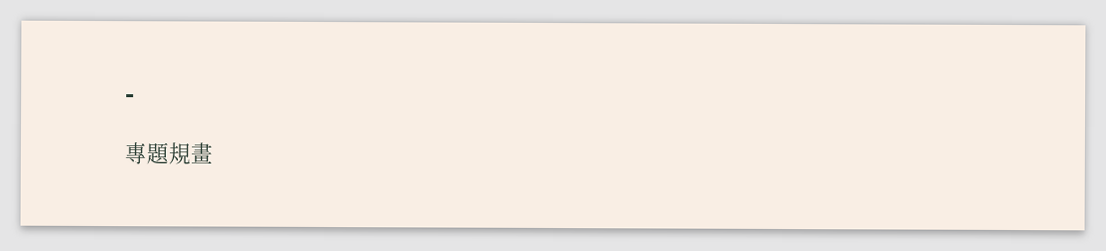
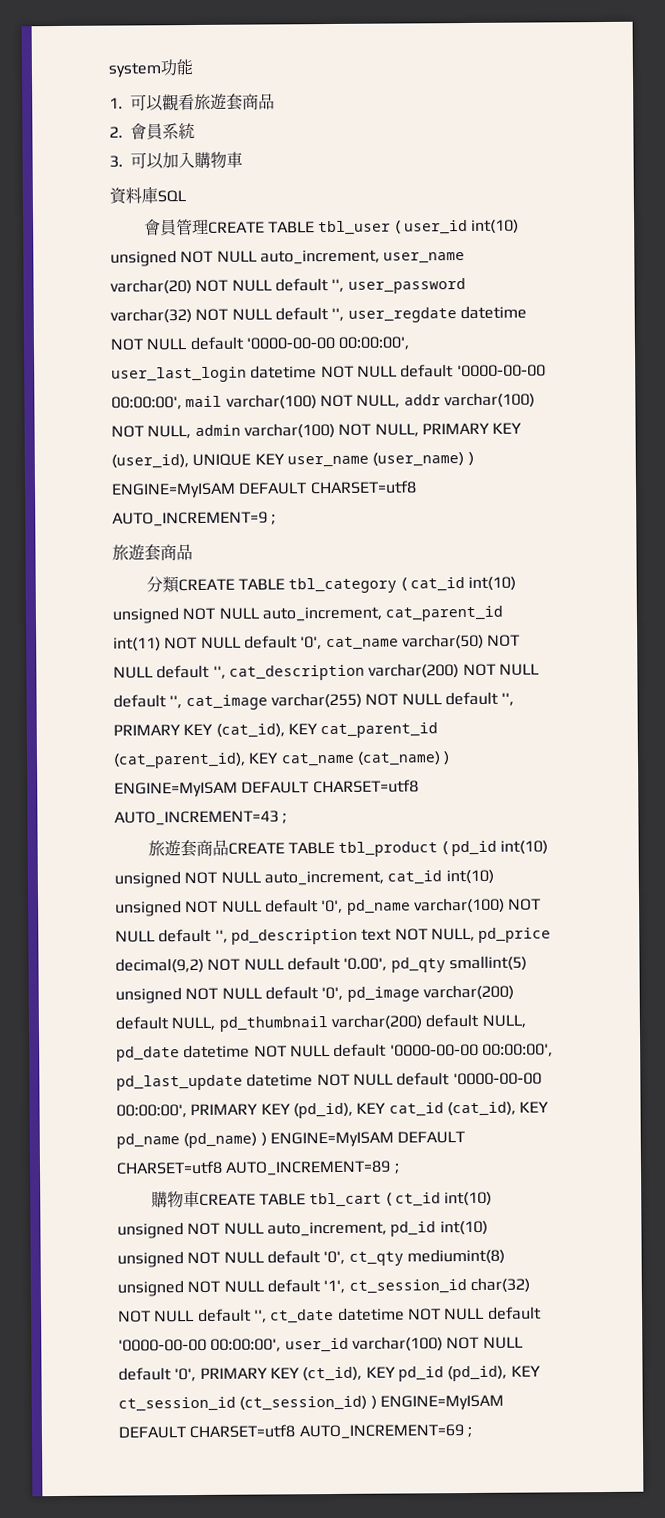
- -
- 專題規畫
+ system功能
+ 1.可以觀看旅遊套商品
+ 2.會員系統
+ 3.可以加入購物車
+ 資料庫SQL
+ 會員管理CREATE TABLE tbl_user ( user_id int(10) unsigned NOT NULL auto_increment, user_name varchar(20) NOT NULL default '', user_password varchar(32) NOT NULL default '', user_regdate datetime NOT NULL default '0000-00-00 00:00:00', user_last_login datetime NOT NULL default '0000-00-00 00:00:00', mail varchar(100) NOT NULL, addr varchar(100) NOT NULL, admin varchar(100) NOT NULL, PRIMARY KEY (user_id), UNIQUE KEY user_name (user_name) ) ENGINE=MyISAM DEFAULT CHARSET=utf8 AUTO_INCREMENT=9 ;
+ 旅遊套商品
+ 分類CREATE TABLE tbl_category ( cat_id int(10) unsigned NOT NULL auto_increment, cat_parent_id int(11) NOT NULL default '0', cat_name varchar(50) NOT NULL default '', cat_description varchar(200) NOT NULL default '', cat_image varchar(255) NOT NULL default '', PRIMARY KEY (cat_id), KEY cat_parent_id (cat_parent_id), KEY cat_name (cat_name) ) ENGINE=MyISAM DEFAULT CHARSET=utf8 AUTO_INCREMENT=43 ;
+ 旅遊套商品CREATE TABLE tbl_product ( pd_id int(10) unsigned NOT NULL auto_increment, cat_id int(10) unsigned NOT NULL default '0', pd_name varchar(100) NOT NULL default '', pd_description text NOT NULL, pd_price decimal(9,2) NOT NULL default '0.00', pd_qty smallint(5) unsigned NOT NULL default '0', pd_image varchar(200) default NULL, pd_thumbnail varchar(200) default NULL, pd_date datetime NOT NULL default '0000-00-00 00:00:00', pd_last_update datetime NOT NULL default '0000-00-00 00:00:00', PRIMARY KEY (pd_id), KEY cat_id (cat_id), KEY pd_name (pd_name) ) ENGINE=MyISAM DEFAULT CHARSET=utf8 AUTO_INCREMENT=89 ;
+ 購物車CREATE TABLE tbl_cart ( ct_id int(10) unsigned NOT NULL auto_increment, pd_id int(10) unsigned NOT NULL default '0', ct_qty mediumint(8) unsigned NOT NULL default '1', ct_session_id char(32) NOT NULL default '', ct_date datetime NOT NULL default '0000-00-00 00:00:00', user_id varchar(100) NOT NULL default '0', PRIMARY KEY (ct_id), KEY pd_id (pd_id), KEY ct_session_id (ct_session_id) ) ENGINE=MyISAM DEFAULT CHARSET=utf8 AUTO_INCREMENT=69 ;

